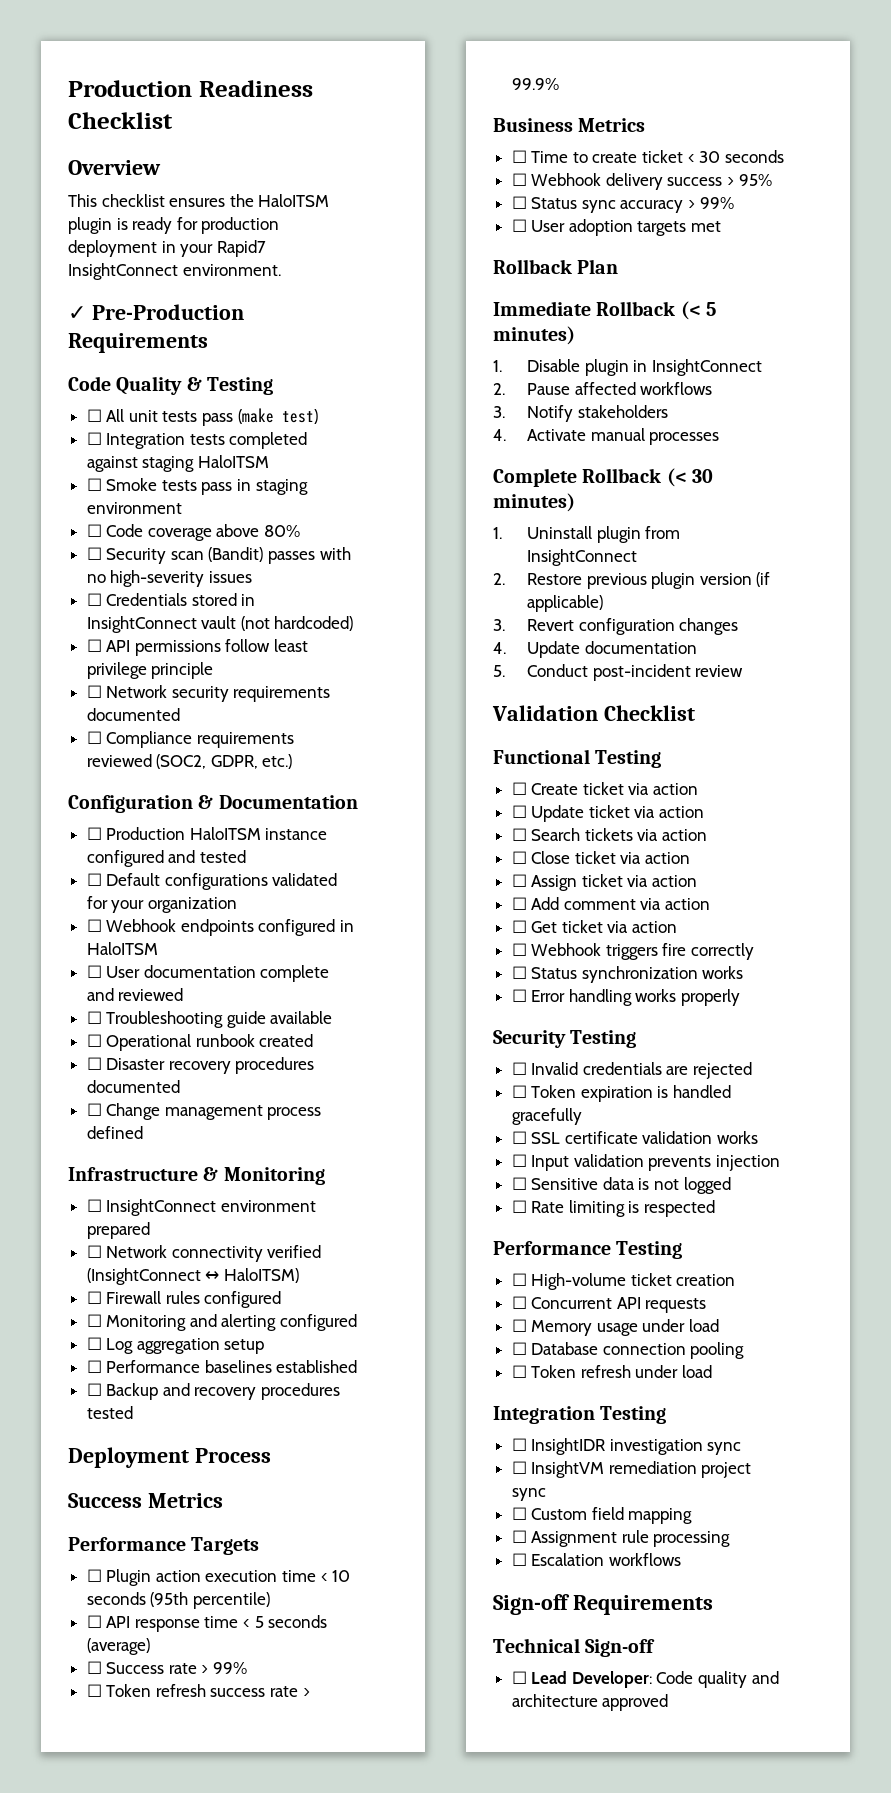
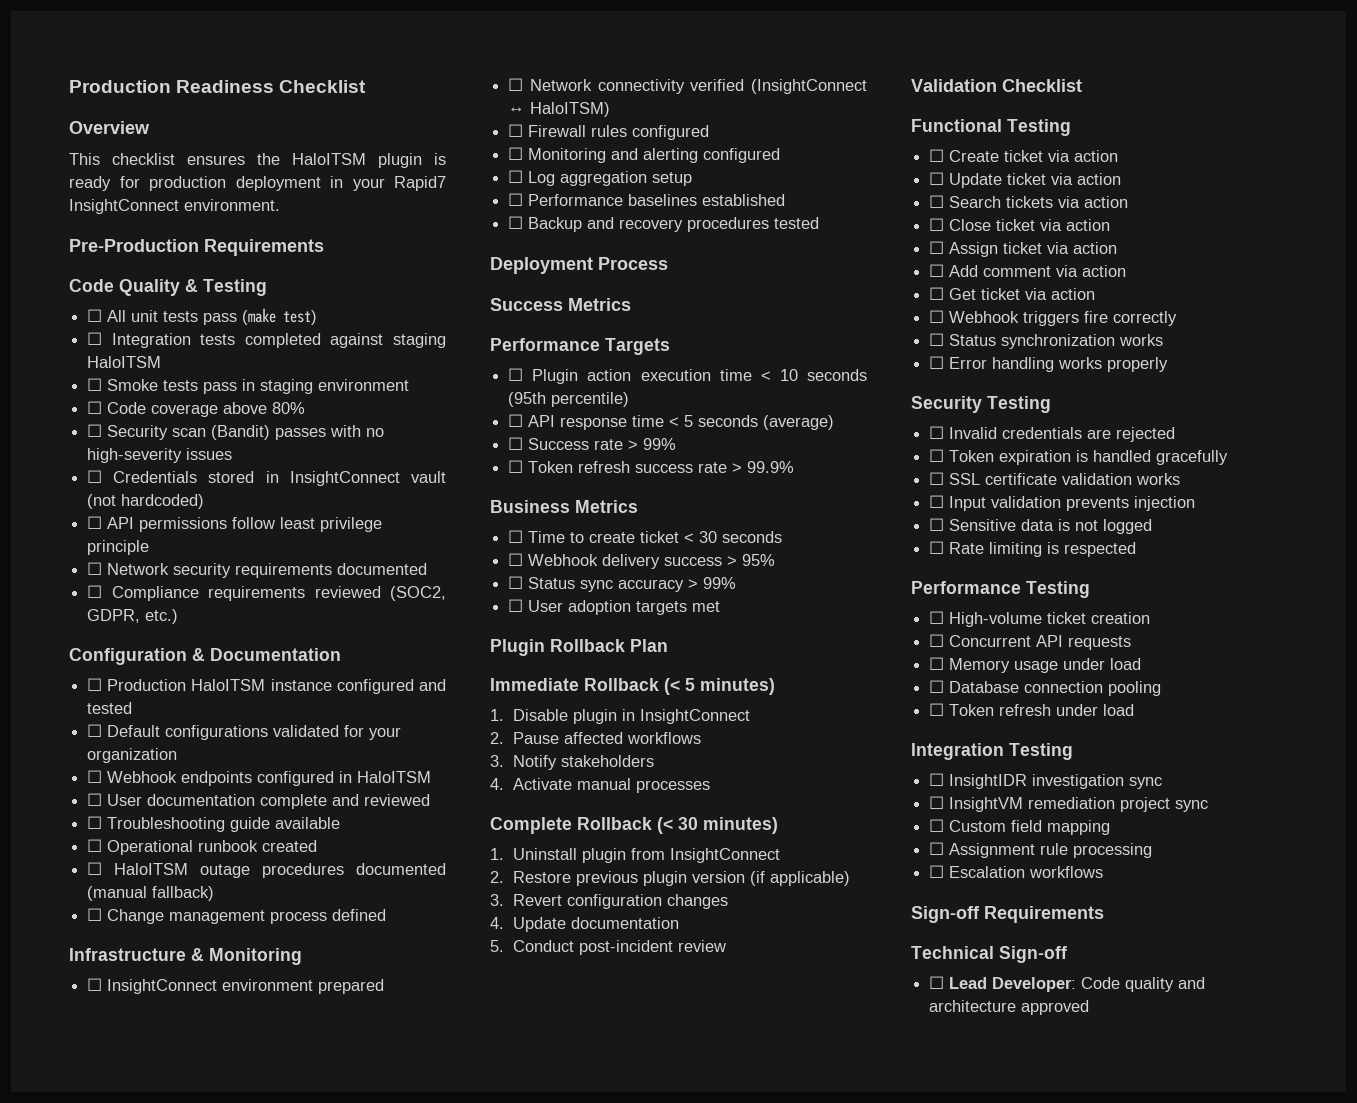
- ✓ Pre-Production Requirements
+ Pre-Production Requirements
- ☐ Disaster recovery procedures documented
+ ☐ HaloITSM outage procedures documented (manual fallback)
- Rollback Plan
+ Plugin Rollback Plan

